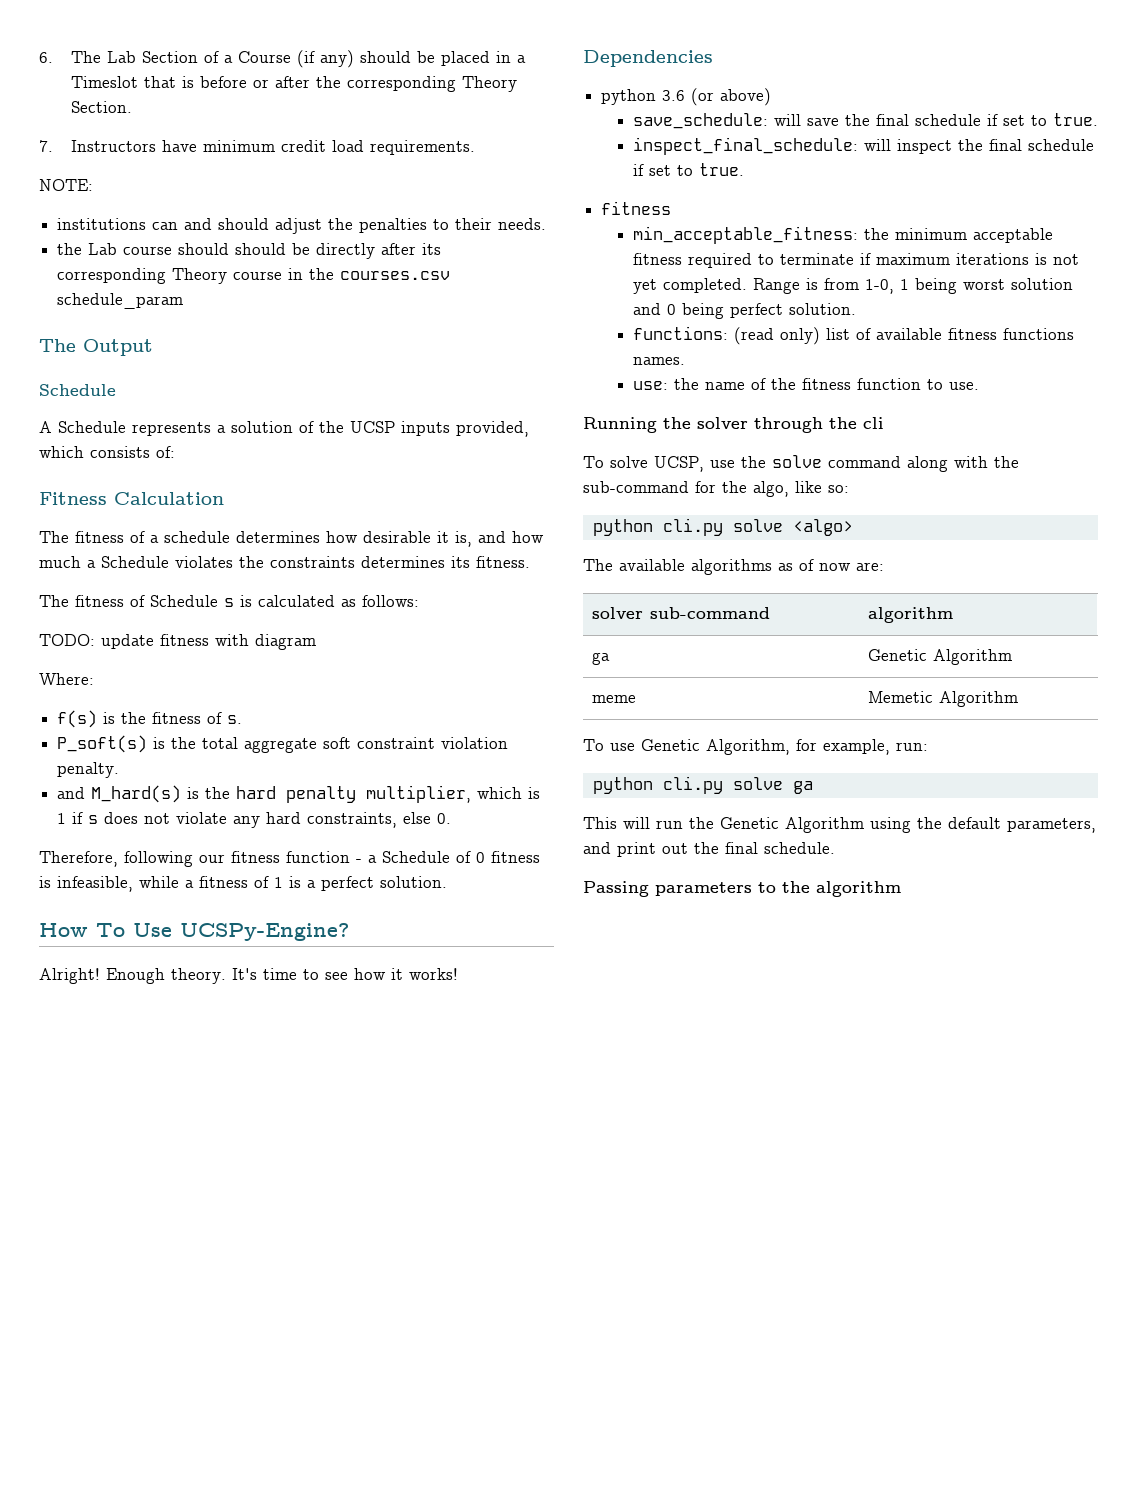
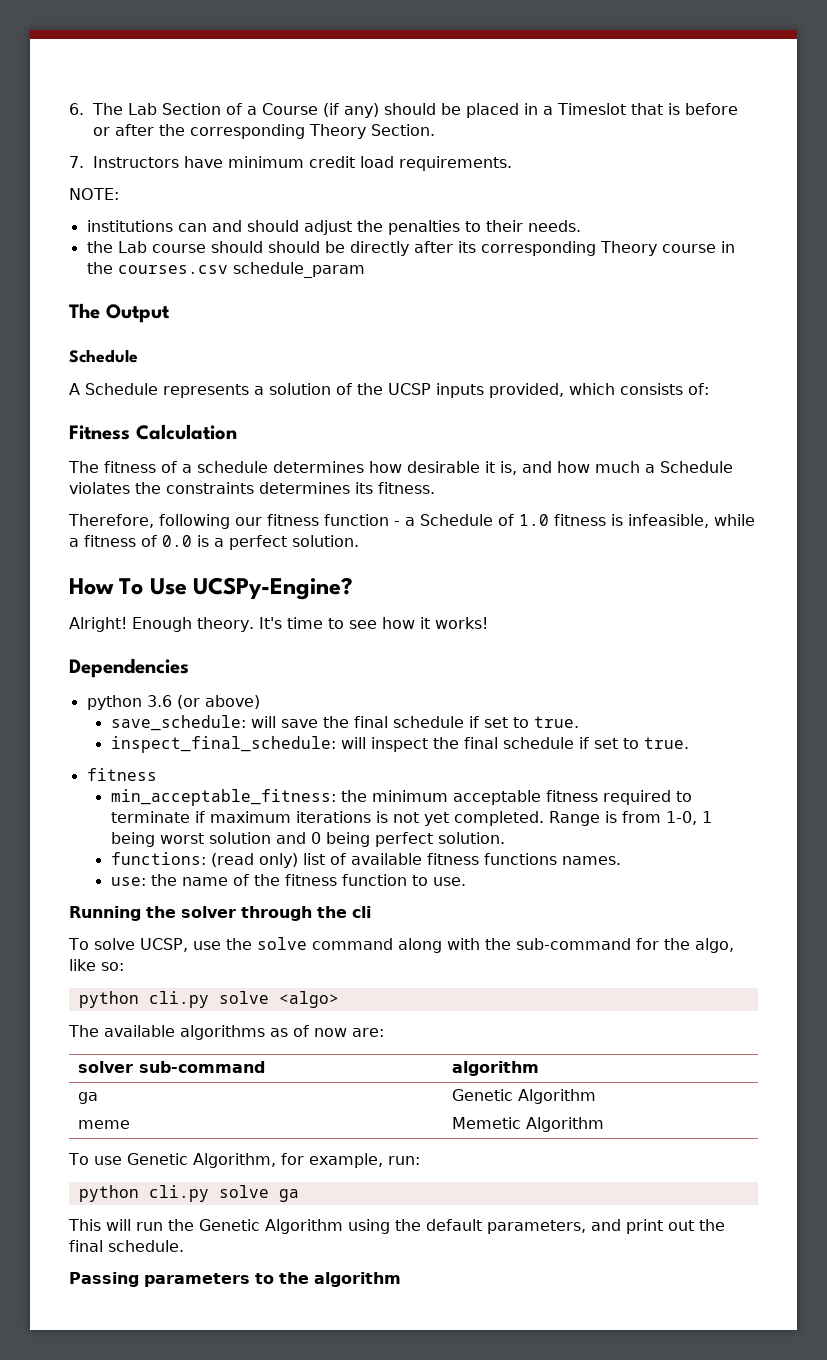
- The fitness of Schedule s is calculated as follows:
- TODO: update fitness with diagram
- Where:
- f(s) is the fitness of s.
- P_soft(s) is the total aggregate soft constraint violation penalty.
- and M_hard(s) is the hard penalty multiplier, which is 1 if s does not violate any hard constraints, else 0.
- Therefore, following our fitness function - a Schedule of 0 fitness is infeasible, while a fitness of 1 is a perfect solution.
+ Therefore, following our fitness function - a Schedule of 1.0 fitness is infeasible, while a fitness of 0.0 is a perfect solution.

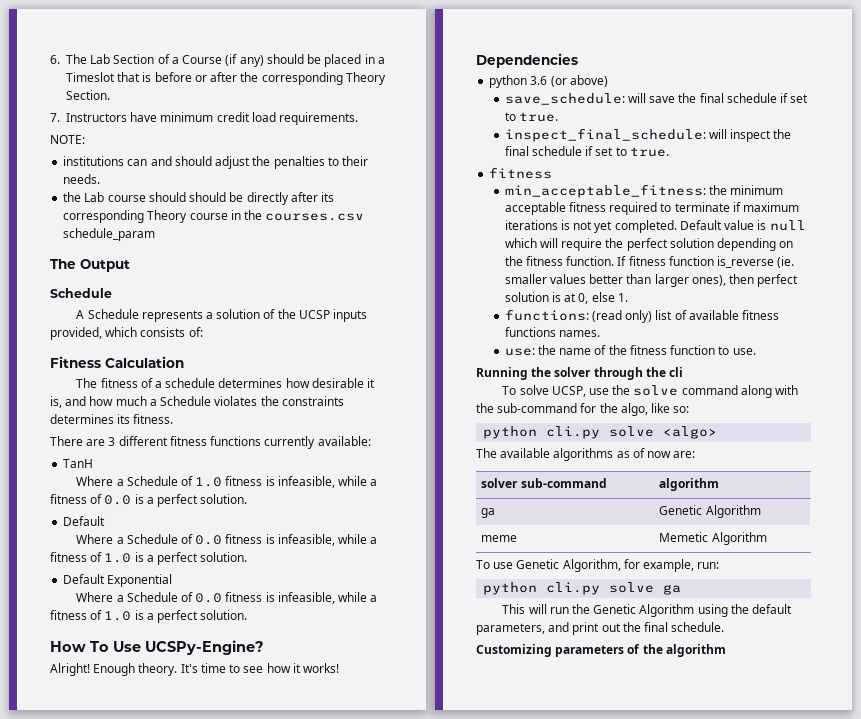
- Therefore, following our fitness function - a Schedule of 1.0 fitness is infeasible, while a fitness of 0.0 is a perfect solution.
+ There are 3 different fitness functions currently available:
+ TanH
+ Where a Schedule of 1.0 fitness is infeasible, while a fitness of 0.0 is a perfect solution.
+ Default
+ Where a Schedule of 0.0 fitness is infeasible, while a fitness of 1.0 is a perfect solution.
+ Default Exponential
+ Where a Schedule of 0.0 fitness is infeasible, while a fitness of 1.0 is a perfect solution.
- Range is from 1-0, 1 being worst solution and 0 being perfect solution.
+ Default value is null which will require the perfect solution depending on the fitness function. If fitness function is_reverse (ie. smaller values better than larger ones), then perfect solution is at 0, else 1.
- Passing parameters to the algorithm
+ Customizing parameters of the algorithm

